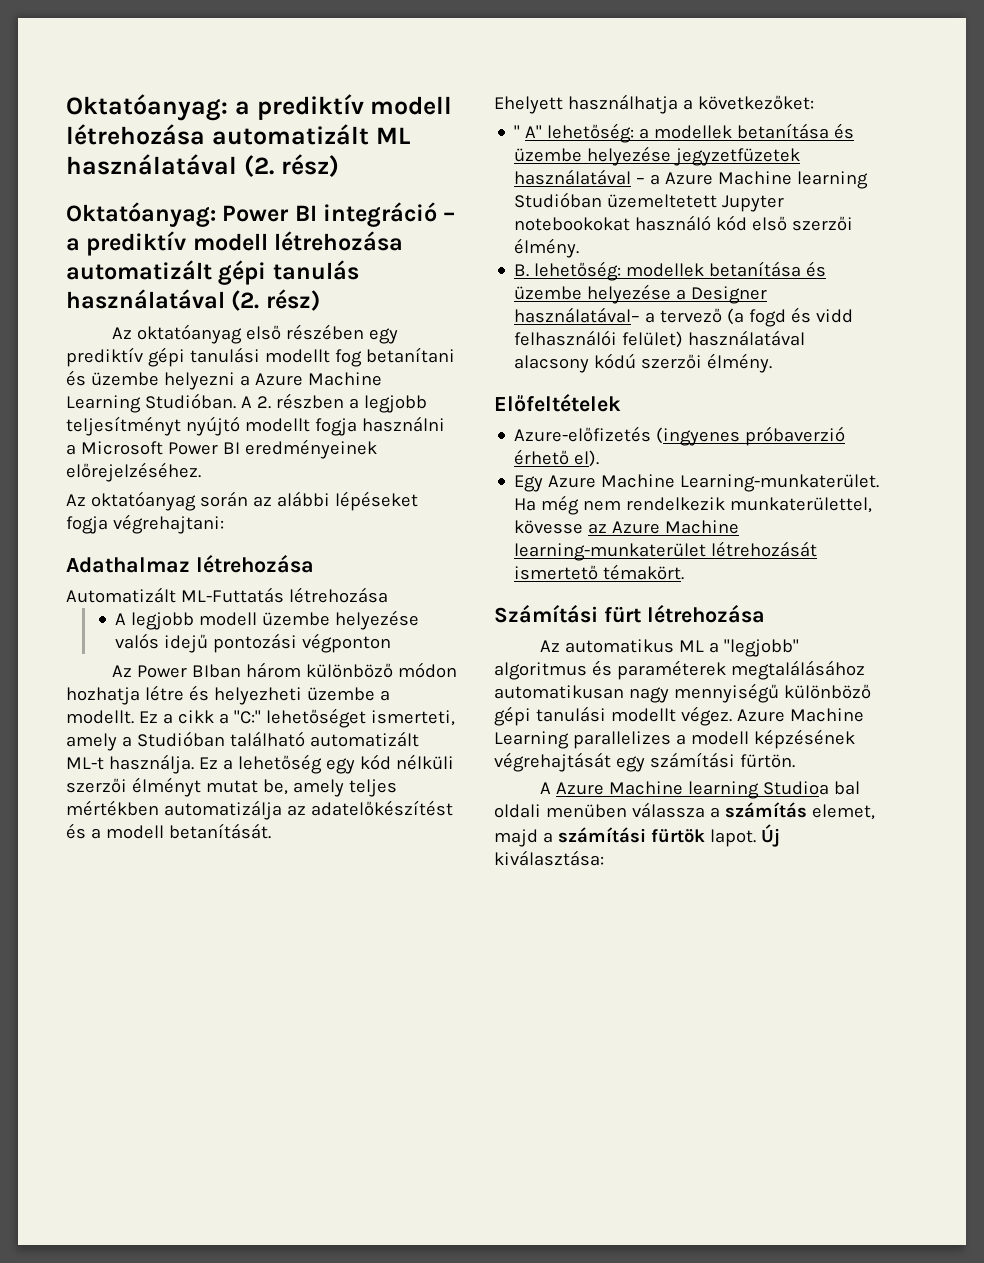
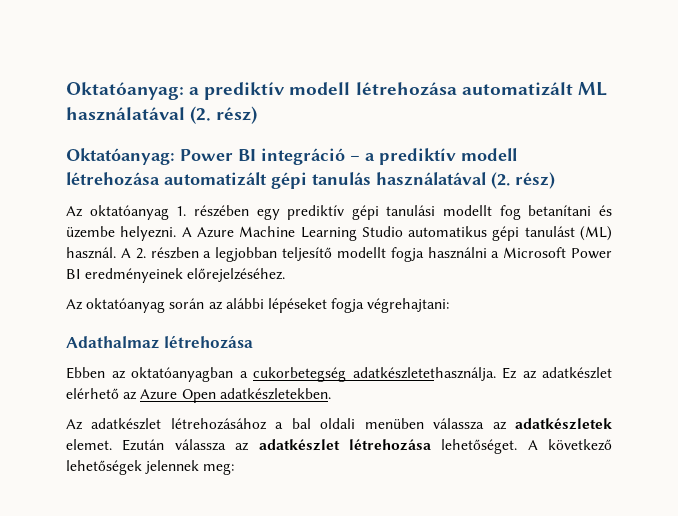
- Az oktatóanyag első részében egy prediktív gépi tanulási modellt fog betanítani és üzembe helyezni a Azure Machine Learning Studióban.
+ Az oktatóanyag 1. részében egy prediktív gépi tanulási modellt fog betanítani és üzembe helyezni. A Azure Machine Learning Studio automatikus gépi tanulást (ML) használ.
- A 2. részben a legjobb teljesítményt nyújtó modellt fogja használni a Microsoft Power BI eredményeinek előrejelzéséhez.
+ A 2. részben a legjobban teljesítő modellt fogja használni a Microsoft Power BI eredményeinek előrejelzéséhez.
- Automatizált ML-Futtatás létrehozása
- A legjobb modell üzembe helyezése valós idejű pontozási végponton
- Az Power BIban három különböző módon hozhatja létre és helyezheti üzembe a modellt. Ez a cikk a "C:" lehetőséget ismerteti, amely a Studióban található automatizált ML-t használja. Ez a lehetőség egy kód nélküli szerzői élményt mutat be, amely teljes mértékben automatizálja az adatelőkészítést és a modell betanítását.
- Ehelyett használhatja a következőket:
- " A" lehetőség: a modellek betanítása és üzembe helyezése jegyzetfüzetek használatával – a Azure Machine learning Studióban üzemeltetett Jupyter notebookokat használó kód első szerzői élmény.
- B. lehetőség: modellek betanítása és üzembe helyezése a Designer használatával– a tervező (a fogd és vidd felhasználói felület) használatával alacsony kódú szerzői élmény.
- Előfeltételek
- Azure-előfizetés (ingyenes próbaverzió érhető el).
- Egy Azure Machine Learning-munkaterület. Ha még nem rendelkezik munkaterülettel, kövesse az Azure Machine learning-munkaterület létrehozását ismertető témakört.
- Számítási fürt létrehozása
- Az automatikus ML a "legjobb" algoritmus és paraméterek megtalálásához automatikusan nagy mennyiségű különböző gépi tanulási modellt végez. Azure Machine Learning parallelizes a modell képzésének végrehajtását egy számítási fürtön.
- A Azure Machine learning Studioa bal oldali menüben válassza a számítás elemet, majd a számítási fürtök lapot. Új kiválasztása:
+ Ebben az oktatóanyagban a cukorbetegség adatkészletethasználja. Ez az adatkészlet elérhető az Azure Open adatkészletekben.
+ Az adatkészlet létrehozásához a bal oldali menüben válassza az adatkészletek elemet. Ezután válassza az adatkészlet létrehozása lehetőséget. A következő lehetőségek jelennek meg:

